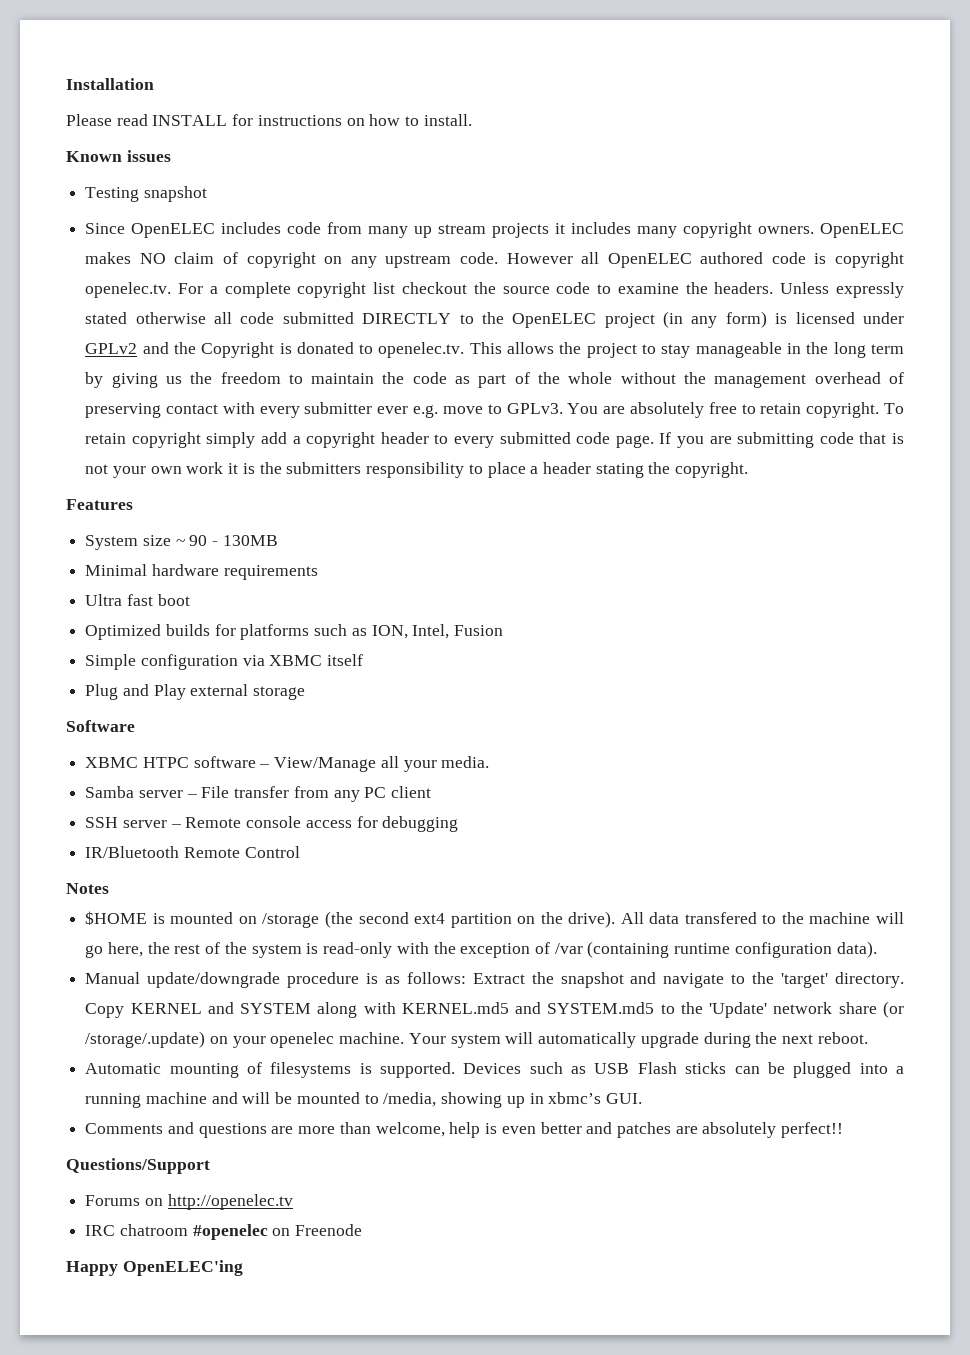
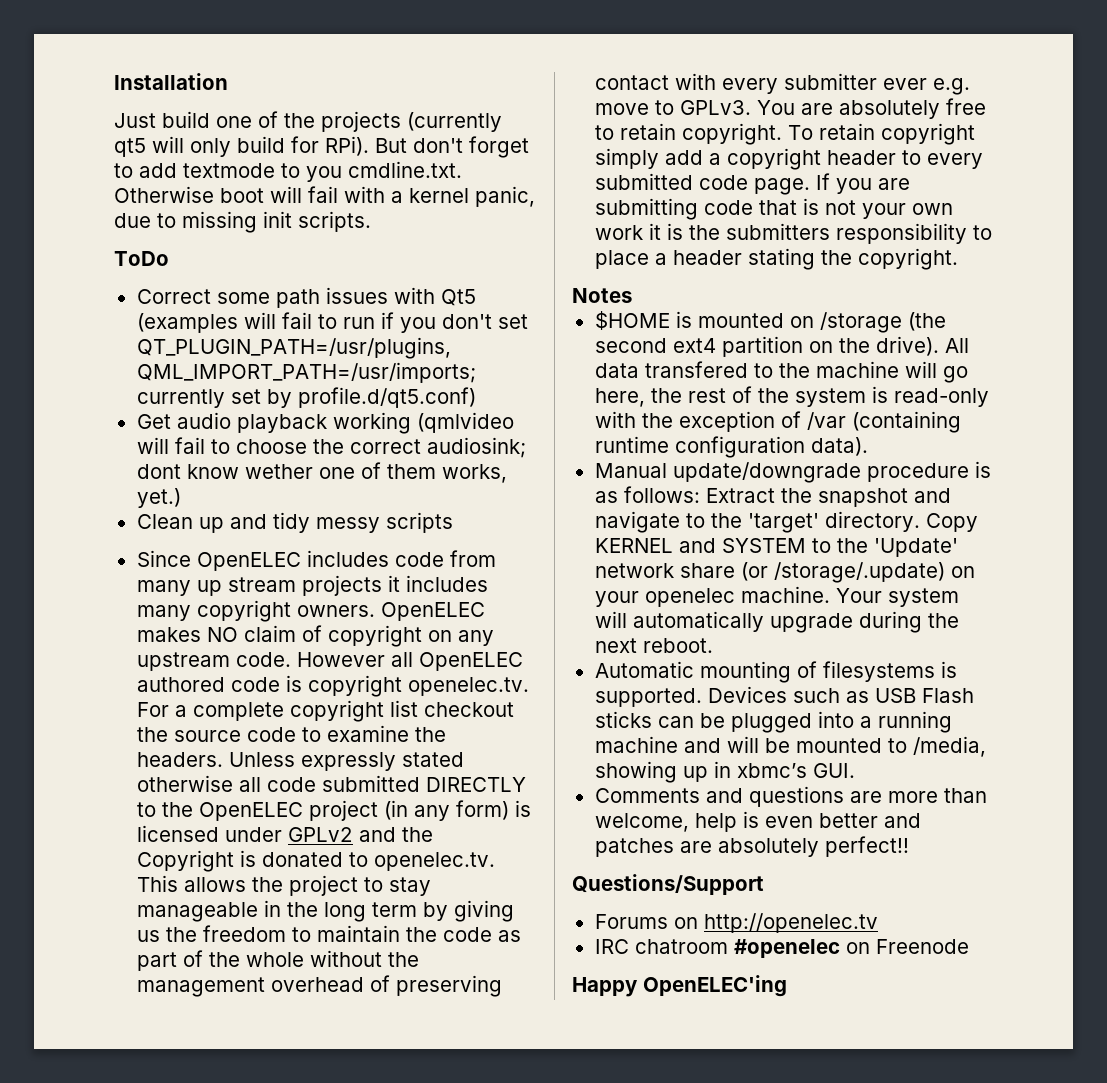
- Please read INSTALL for instructions on how to install.
- Known issues
- Testing snapshot
+ Just build one of the projects (currently qt5 will only build for RPi). But don't forget to add textmode to you cmdline.txt. Otherwise boot will fail with a kernel panic, due to missing init scripts.
+ ToDo
+ Correct some path issues with Qt5 (examples will fail to run if you don't set QT_PLUGIN_PATH=/usr/plugins, QML_IMPORT_PATH=/usr/imports; currently set by profile.d/qt5.conf)
+ Get audio playback working (qmlvideo will fail to choose the correct audiosink; dont know wether one of them works, yet.)
+ Clean up and tidy messy scripts
- Features
- System size ~ 90 - 130MB
- Minimal hardware requirements
- Ultra fast boot
- Optimized builds for platforms such as ION, Intel, Fusion
- Simple configuration via XBMC itself
- Plug and Play external storage
- Software
- XBMC HTPC software – View/Manage all your media.
- Samba server – File transfer from any PC client
- SSH server – Remote console access for debugging
- IR/Bluetooth Remote Control
- Copy KERNEL and SYSTEM along with KERNEL.md5 and SYSTEM.md5 to the 'Update' network share (or /storage/.update) on your openelec machine.
+ Copy KERNEL and SYSTEM to the 'Update' network share (or /storage/.update) on your openelec machine.

